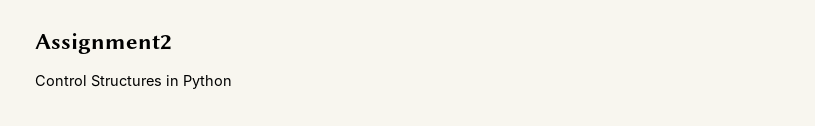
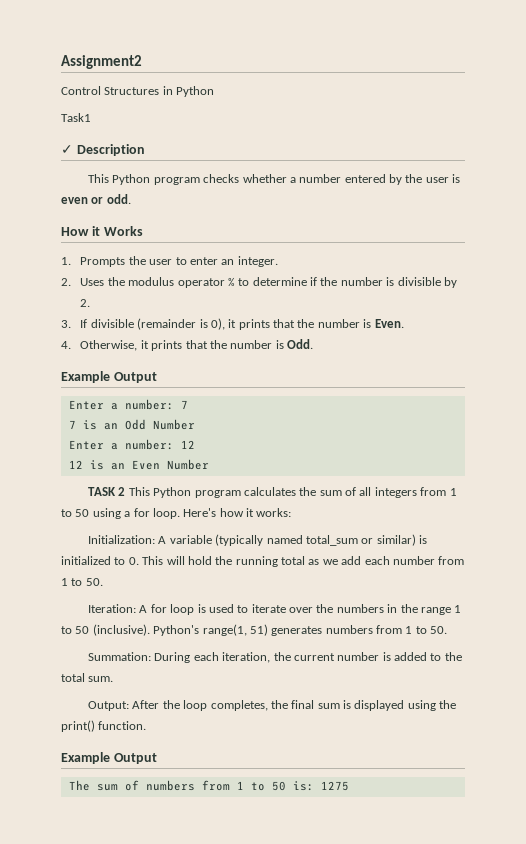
+ Task1
+ ✓ Description
+ This Python program checks whether a number entered by the user is even or odd.
+ How it Works
+ 1. Prompts the user to enter an integer.
+ 2. Uses the modulus operator % to determine if the number is divisible by 2.
+ 3. If divisible (remainder is 0), it prints that the number is Even.
+ 4. Otherwise, it prints that the number is Odd.
+ Example Output
+ Enter a number: 7
+ 7 is an Odd Number
+ Enter a number: 12
+ 12 is an Even Number
+ TASK 2 This Python program calculates the sum of all integers from 1 to 50 using a for loop. Here's how it works:
+ Initialization: A variable (typically named total_sum or similar) is initialized to 0. This will hold the running total as we add each number from 1 to 50.
+ Iteration: A for loop is used to iterate over the numbers in the range 1 to 50 (inclusive). Python's range(1, 51) generates numbers from 1 to 50.
+ Summation: During each iteration, the current number is added to the total sum.
+ Output: After the loop completes, the final sum is displayed using the print() function.
+ Example Output
+ The sum of numbers from 1 to 50 is: 1275

